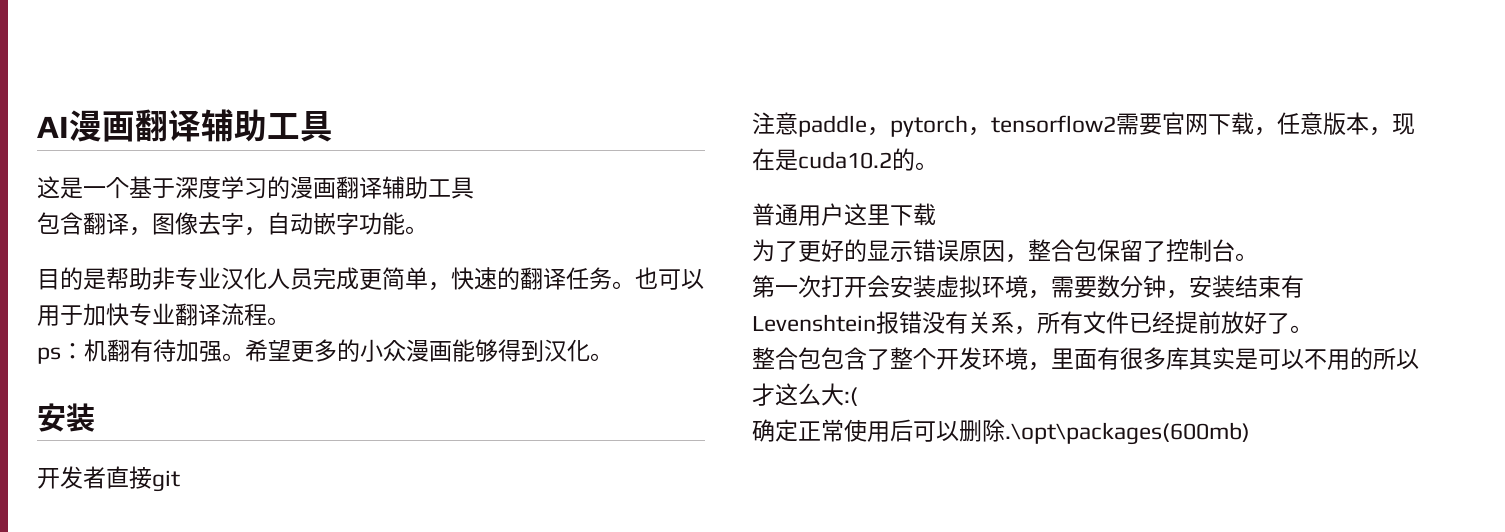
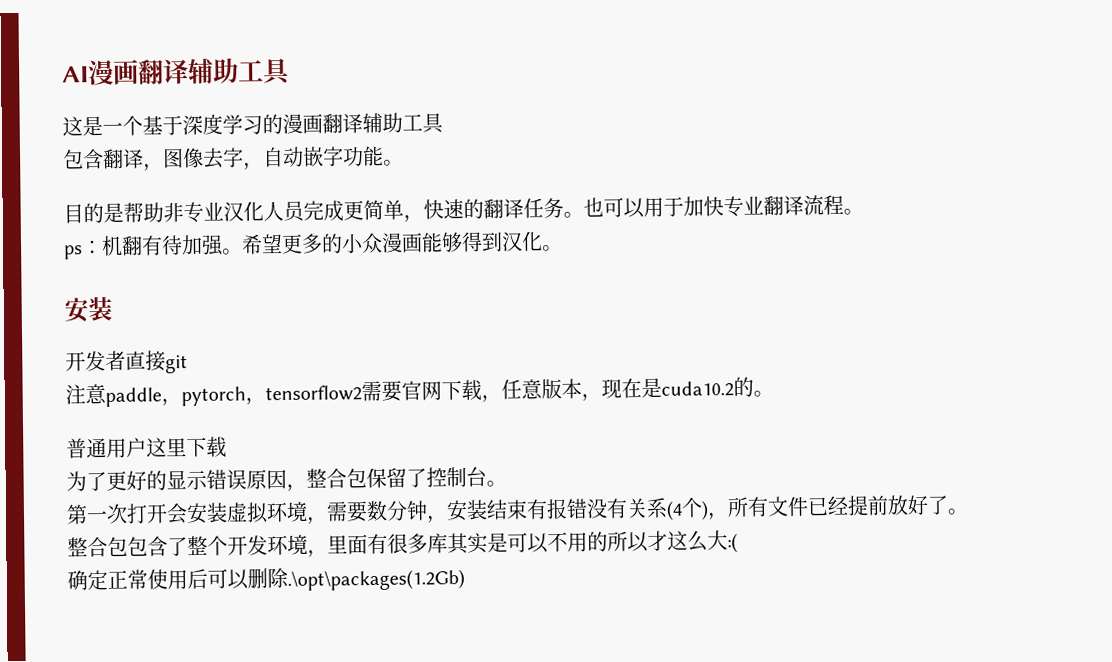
- 第一次打开会安装虚拟环境，需要数分钟，安装结束有Levenshtein报错没有关系，所有文件已经提前放好了。
+ 第一次打开会安装虚拟环境，需要数分钟，安装结束有报错没有关系(4个)，所有文件已经提前放好了。
- 确定正常使用后可以删除.\opt\packages(600mb)
+ 确定正常使用后可以删除.\opt\packages(1.2Gb)

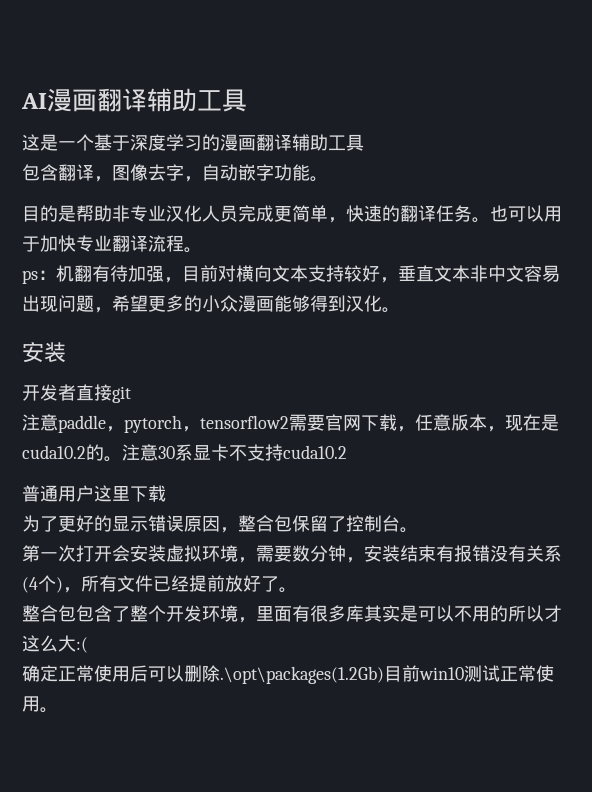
- ps：机翻有待加强。希望更多的小众漫画能够得到汉化。
+ ps：机翻有待加强，目前对横向文本支持较好，垂直文本非中文容易出现问题，希望更多的小众漫画能够得到汉化。
+ 注意30系显卡不支持cuda10.2
- 确定正常使用后可以删除.\opt\packages(1.2Gb)
+ 确定正常使用后可以删除.\opt\packages(1.2Gb)目前win10测试正常使用。

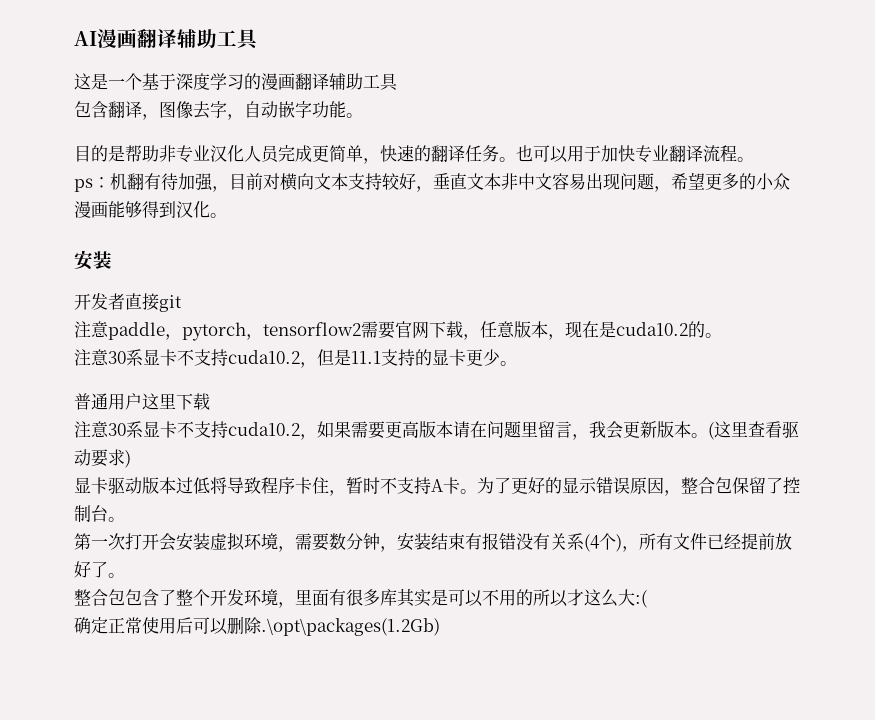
- 注意paddle，pytorch，tensorflow2需要官网下载，任意版本，现在是cuda10.2的。注意30系显卡不支持cuda10.2
+ 注意paddle，pytorch，tensorflow2需要官网下载，任意版本，现在是cuda10.2的。
+ 注意30系显卡不支持cuda10.2，但是11.1支持的显卡更少。
  普通用户这里下载
- 为了更好的显示错误原因，整合包保留了控制台。
+ 注意30系显卡不支持cuda10.2，如果需要更高版本请在问题里留言，我会更新版本。(这里查看驱动要求)
+ 显卡驱动版本过低将导致程序卡住，暂时不支持A卡。为了更好的显示错误原因，整合包保留了控制台。
- 确定正常使用后可以删除.\opt\packages(1.2Gb)目前win10测试正常使用。
+ 确定正常使用后可以删除.\opt\packages(1.2Gb)

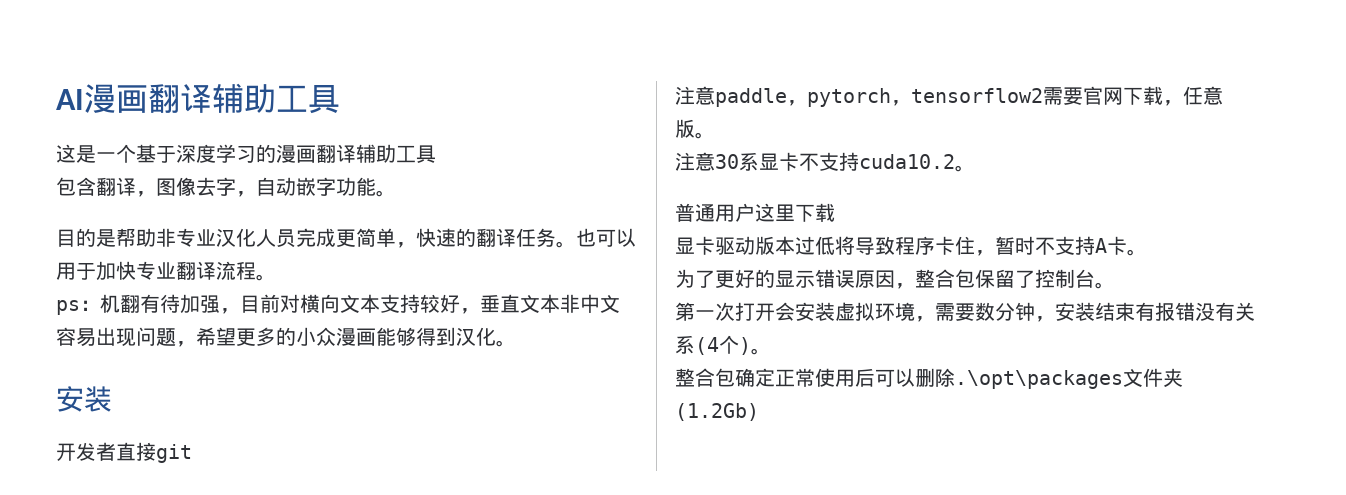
- 注意paddle，pytorch，tensorflow2需要官网下载，任意版本，现在是cuda10.2的。
+ 注意paddle，pytorch，tensorflow2需要官网下载，任意版。
- 注意30系显卡不支持cuda10.2，但是11.1支持的显卡更少。
+ 注意30系显卡不支持cuda10.2。
- 注意30系显卡不支持cuda10.2，如果需要更高版本请在问题里留言，我会更新版本。(这里查看驱动要求)
- 显卡驱动版本过低将导致程序卡住，暂时不支持A卡。为了更好的显示错误原因，整合包保留了控制台。
+ 显卡驱动版本过低将导致程序卡住，暂时不支持A卡。
+ 为了更好的显示错误原因，整合包保留了控制台。
- 第一次打开会安装虚拟环境，需要数分钟，安装结束有报错没有关系(4个)，所有文件已经提前放好了。
- 整合包包含了整个开发环境，里面有很多库其实是可以不用的所以才这么大:(
- 确定正常使用后可以删除.\opt\packages(1.2Gb)
+ 第一次打开会安装虚拟环境，需要数分钟，安装结束有报错没有关系(4个)。
+ 整合包确定正常使用后可以删除.\opt\packages文件夹(1.2Gb)

